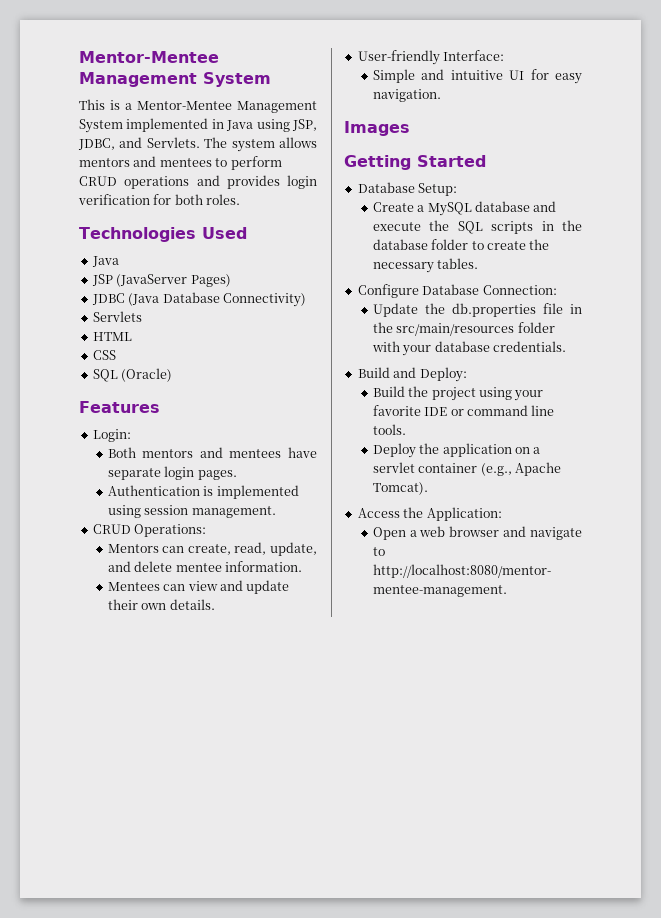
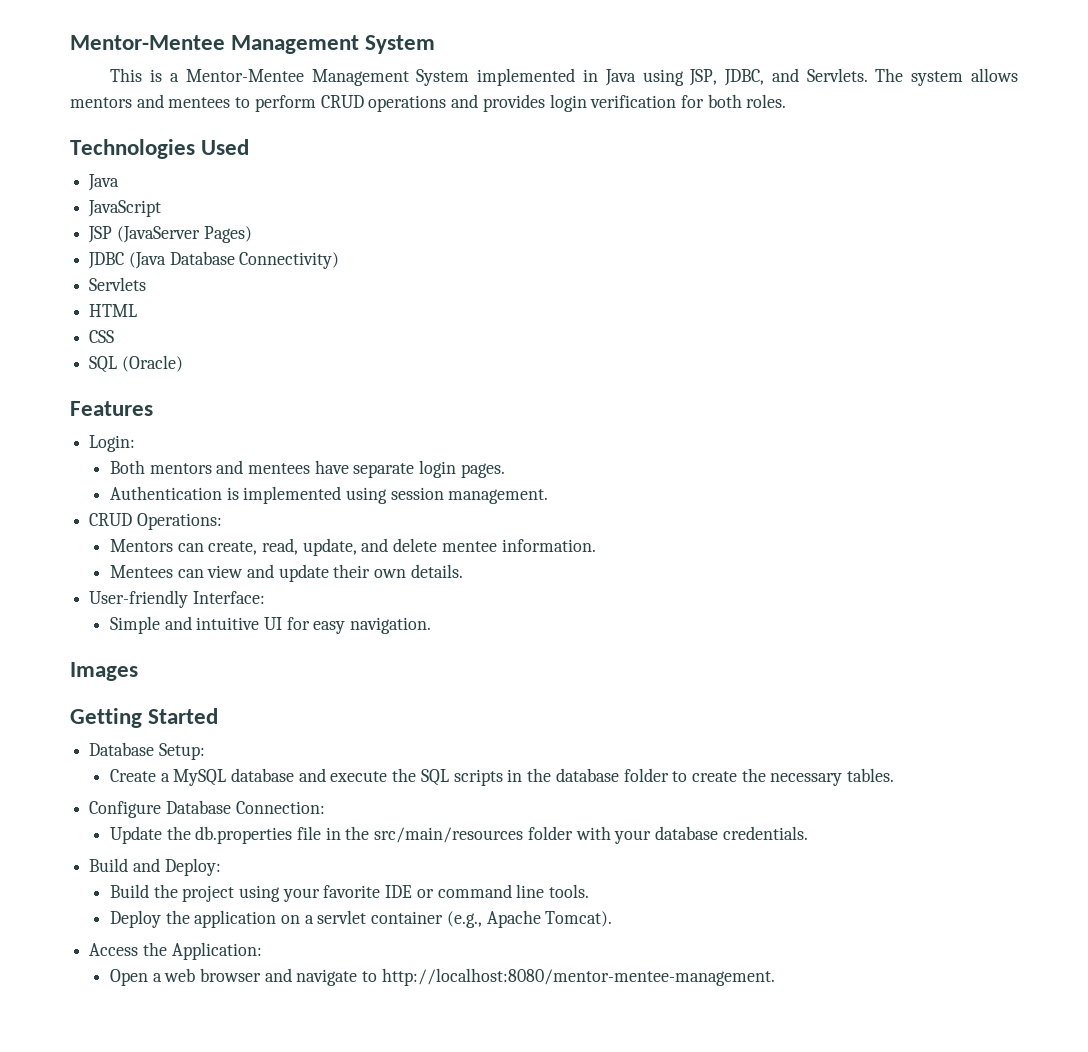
+ JavaScript

